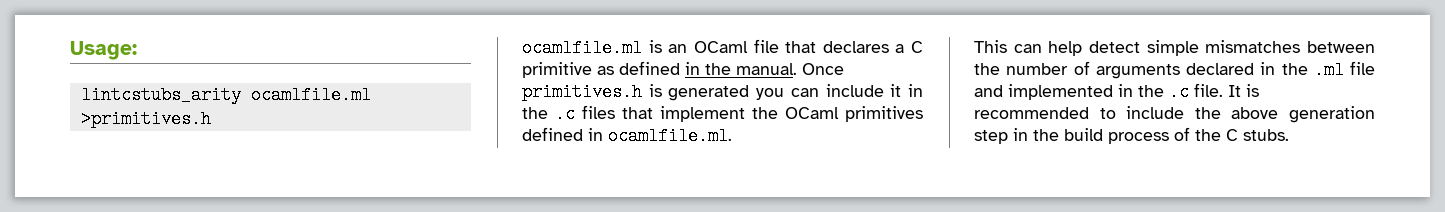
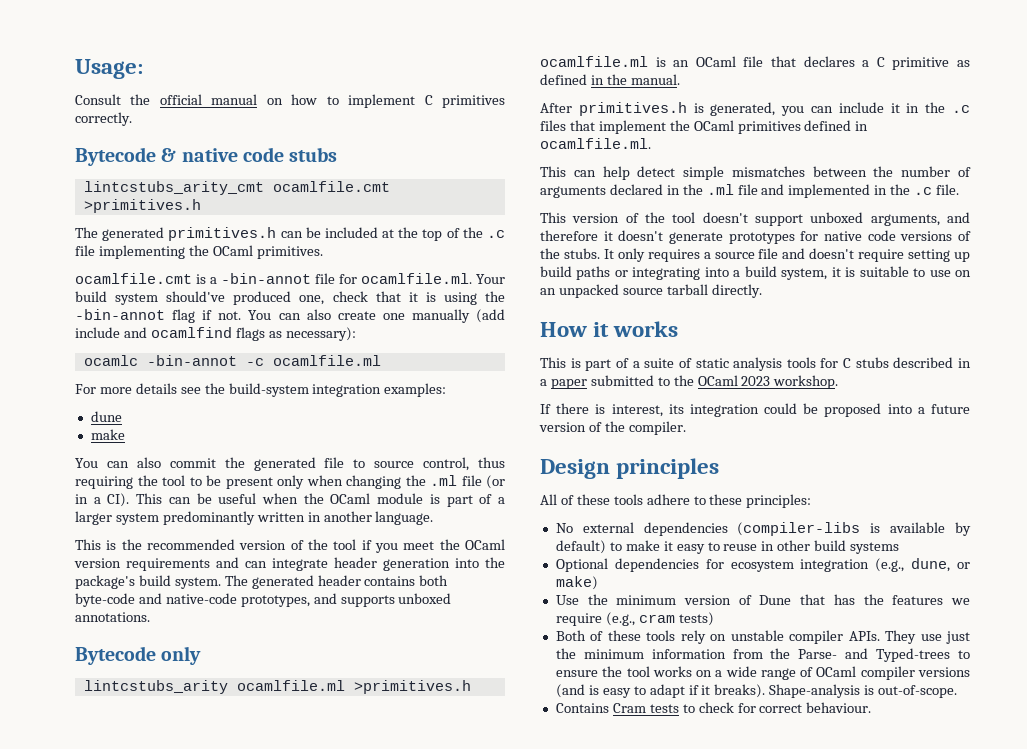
+ Consult the official manual on how to implement C primitives correctly.
+ Bytecode & native code stubs
+ lintcstubs_arity_cmt ocamlfile.cmt >primitives.h
+ The generated primitives.h can be included at the top of the .c file implementing the OCaml primitives.
+ ocamlfile.cmt is a -bin-annot file for ocamlfile.ml. Your build system should've produced one, check that it is using the -bin-annot flag if not. You can also create one manually (add include and ocamlfind flags as necessary):
+ ocamlc -bin-annot -c ocamlfile.ml
+ For more details see the build-system integration examples:
+ dune
+ make
+ You can also commit the generated file to source control, thus requiring the tool to be present only when changing the .ml file (or in a CI). This can be useful when the OCaml module is part of a larger system predominantly written in another language.
+ This is the recommended version of the tool if you meet the OCaml version requirements and can integrate header generation into the package's build system. The generated header contains both byte-code and native-code prototypes, and supports unboxed annotations.
+ Bytecode only
- ocamlfile.ml is an OCaml file that declares a C primitive as defined in the manual. Once primitives.h is generated you can include it in the .c files that implement the OCaml primitives defined in ocamlfile.ml.
+ ocamlfile.ml is an OCaml file that declares a C primitive as defined in the manual.
+ After primitives.h is generated, you can include it in the .c files that implement the OCaml primitives defined in ocamlfile.ml.
- This can help detect simple mismatches between the number of arguments declared in the .ml file and implemented in the .c file. It is recommended to include the above generation step in the build process of the C stubs.
+ This can help detect simple mismatches between the number of arguments declared in the .ml file and implemented in the .c file.
+ This version of the tool doesn't support unboxed arguments, and therefore it doesn't generate prototypes for native code versions of the stubs. It only requires a source file and doesn't require setting up build paths or integrating into a build system, it is suitable to use on an unpacked source tarball directly.
+ How it works
+ This is part of a suite of static analysis tools for C stubs described in a paper submitted to the OCaml 2023 workshop.
+ If there is interest, its integration could be proposed into a future version of the compiler.
+ Design principles
+ All of these tools adhere to these principles:
+ No external dependencies (compiler-libs is available by default) to make it easy to reuse in other build systems
+ Optional dependencies for ecosystem integration (e.g., dune, or make)
+ Use the minimum version of Dune that has the features we require (e.g., cram tests)
+ Both of these tools rely on unstable compiler APIs. They use just the minimum information from the Parse- and Typed-trees to ensure the tool works on a wide range of OCaml compiler versions (and is easy to adapt if it breaks). Shape-analysis is out-of-scope.
+ Contains Cram tests to check for correct behaviour.

